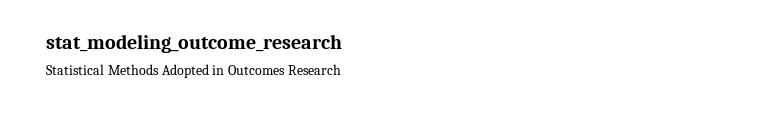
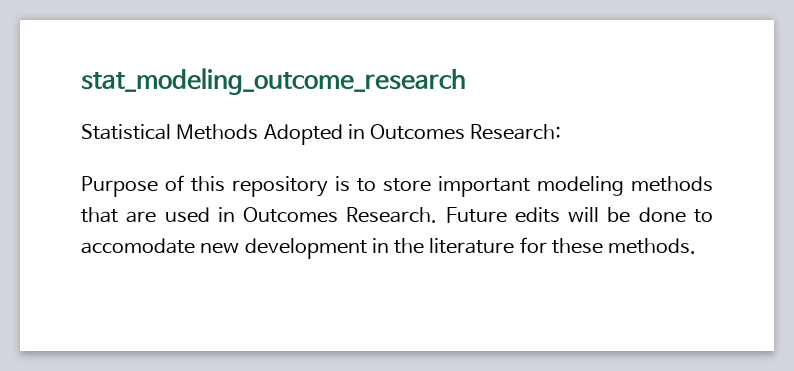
- Statistical Methods Adopted in Outcomes Research
+ Statistical Methods Adopted in Outcomes Research:
+ Purpose of this repository is to store important modeling methods that are used in Outcomes Research. Future edits will be done to accomodate new development in the literature for these methods.

